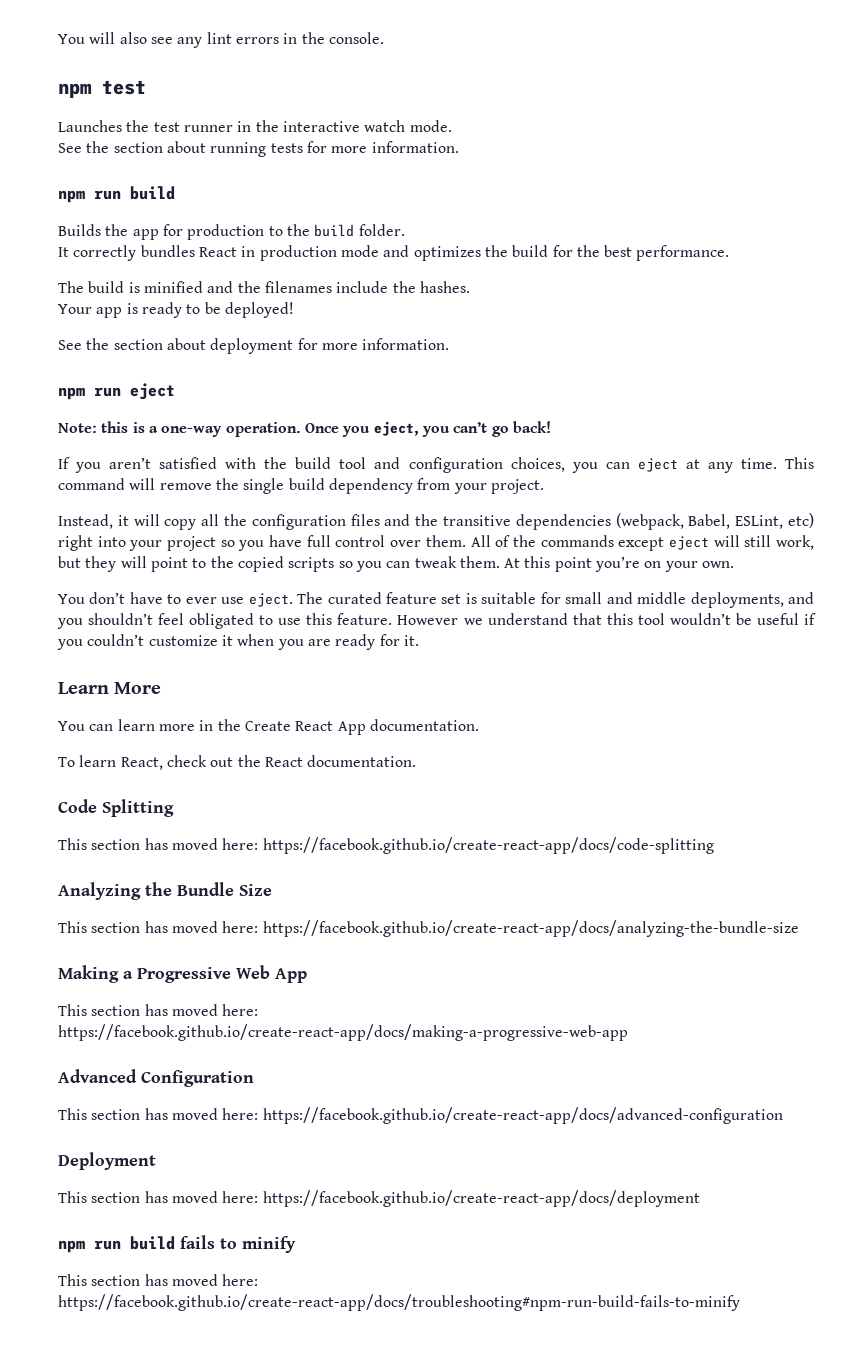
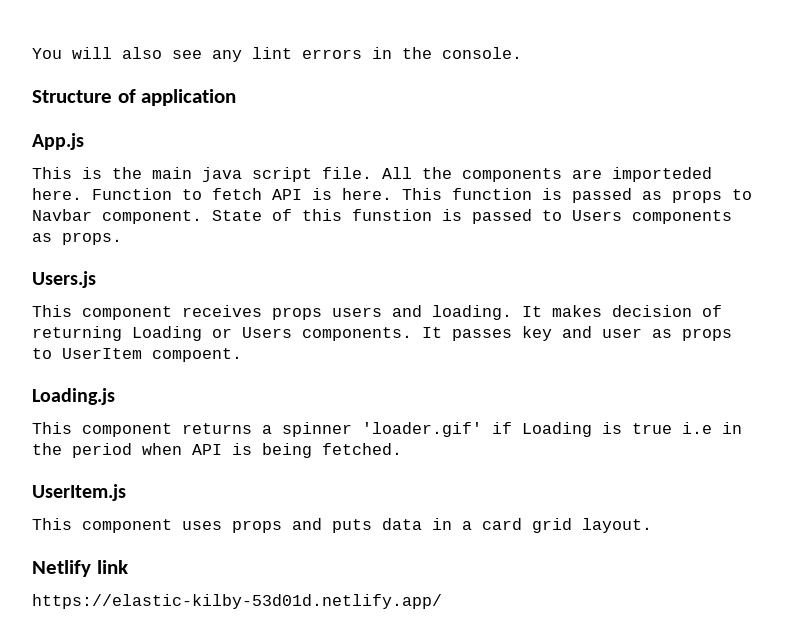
- npm test
- Launches the test runner in the interactive watch mode.
- See the section about running tests for more information.
- npm run build
- Builds the app for production to the build folder.
- It correctly bundles React in production mode and optimizes the build for the best performance.
- The build is minified and the filenames include the hashes.
- Your app is ready to be deployed!
- See the section about deployment for more information.
- npm run eject
- Note: this is a one-way operation. Once you eject, you can’t go back!
- If you aren’t satisfied with the build tool and configuration choices, you can eject at any time. This command will remove the single build dependency from your project.
- Instead, it will copy all the configuration files and the transitive dependencies (webpack, Babel, ESLint, etc) right into your project so you have full control over them. All of the commands except eject will still work, but they will point to the copied scripts so you can tweak them. At this point you’re on your own.
- You don’t have to ever use eject. The curated feature set is suitable for small and middle deployments, and you shouldn’t feel obligated to use this feature. However we understand that this tool wouldn’t be useful if you couldn’t customize it when you are ready for it.
- Learn More
- You can learn more in the Create React App documentation.
- To learn React, check out the React documentation.
- Code Splitting
- This section has moved here: https://facebook.github.io/create-react-app/docs/code-splitting
- Analyzing the Bundle Size
- This section has moved here: https://facebook.github.io/create-react-app/docs/analyzing-the-bundle-size
- Making a Progressive Web App
- This section has moved here: https://facebook.github.io/create-react-app/docs/making-a-progressive-web-app
- Advanced Configuration
- This section has moved here: https://facebook.github.io/create-react-app/docs/advanced-configuration
- Deployment
- This section has moved here: https://facebook.github.io/create-react-app/docs/deployment
- npm run build fails to minify
- This section has moved here: https://facebook.github.io/create-react-app/docs/troubleshooting#npm-run-build-fails-to-minify
+ Structure of application
+ App.js
+ This is the main java script file. All the components are importeded here. Function to fetch API is here. This function is passed as props to Navbar component. State of this funstion is passed to Users components as props.
+ Users.js
+ This component receives props users and loading. It makes decision of returning Loading or Users components. It passes key and user as props to UserItem compoent.
+ Loading.js
+ This component returns a spinner 'loader.gif' if Loading is true i.e in the period when API is being fetched.
+ UserItem.js
+ This component uses props and puts data in a card grid layout.
+ Netlify link
+ https://elastic-kilby-53d01d.netlify.app/

